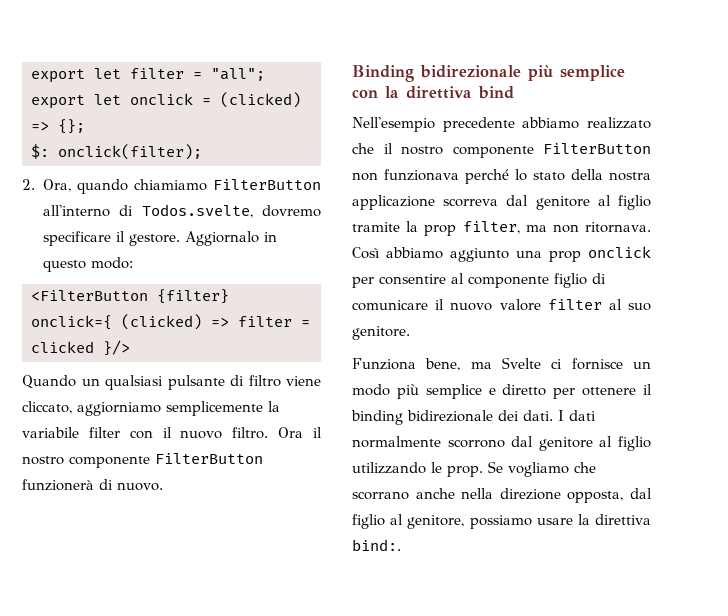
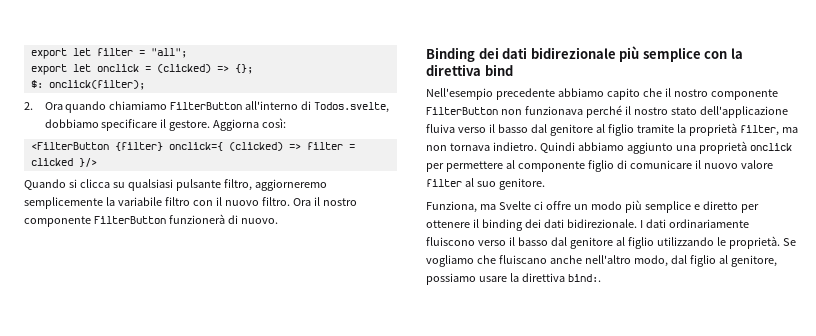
- 2. Ora, quando chiamiamo FilterButton all'interno di Todos.svelte, dovremo specificare il gestore.
+ 2. Ora quando chiamiamo FilterButton all'interno di Todos.svelte, dobbiamo specificare il gestore.
- Aggiornalo in questo modo:
+ Aggiorna così:
- Quando un qualsiasi pulsante di filtro viene cliccato, aggiorniamo semplicemente la variabile filter con il nuovo filtro.
+ Quando si clicca su qualsiasi pulsante filtro, aggiorneremo semplicemente la variabile filtro con il nuovo filtro.
- Binding bidirezionale più semplice con la direttiva bind
+ Binding dei dati bidirezionale più semplice con la direttiva bind
- Nell'esempio precedente abbiamo realizzato che il nostro componente FilterButton non funzionava perché lo stato della nostra applicazione scorreva dal genitore al figlio tramite la prop filter, ma non ritornava. Così abbiamo aggiunto una prop onclick per consentire al componente figlio di comunicare il nuovo valore filter al suo genitore.
+ Nell'esempio precedente abbiamo capito che il nostro componente FilterButton non funzionava perché il nostro stato dell'applicazione fluiva verso il basso dal genitore al figlio tramite la proprietà filter, ma non tornava indietro. Quindi abbiamo aggiunto una proprietà onclick per permettere al componente figlio di comunicare il nuovo valore filter al suo genitore.
- Funziona bene, ma Svelte ci fornisce un modo più semplice e diretto per ottenere il binding bidirezionale dei dati. I dati normalmente scorrono dal genitore al figlio utilizzando le prop.
+ Funziona, ma Svelte ci offre un modo più semplice e diretto per ottenere il binding dei dati bidirezionale. I dati ordinariamente fluiscono verso il basso dal genitore al figlio utilizzando le proprietà.
- Se vogliamo che scorrano anche nella direzione opposta, dal figlio al genitore, possiamo usare la direttiva bind:.
+ Se vogliamo che fluiscano anche nell'altro modo, dal figlio al genitore, possiamo usare la direttiva bind:.

